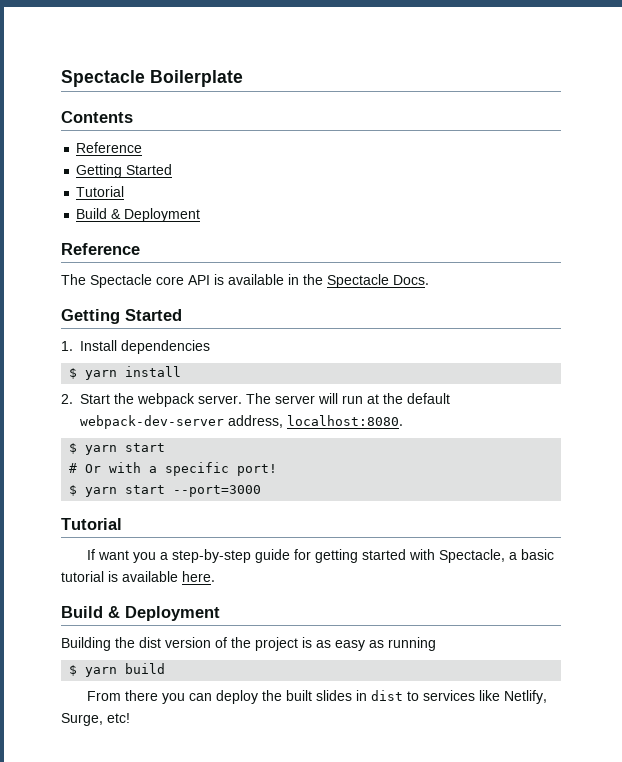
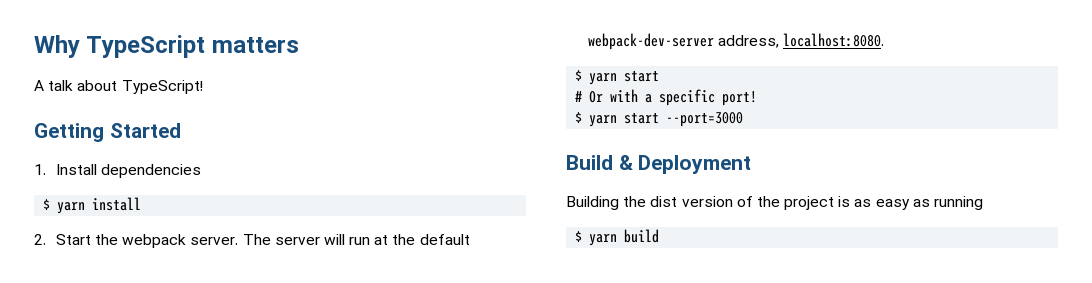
- Spectacle Boilerplate
- Contents
- Reference
- Getting Started
- Tutorial
- Build & Deployment
- Reference
- The Spectacle core API is available in the Spectacle Docs.
+ Why TypeScript matters
+ A talk about TypeScript!
  $ yarn start --port=3000
- Tutorial
- If want you a step-by-step guide for getting started with Spectacle, a basic tutorial is available here.
- From there you can deploy the built slides in dist to services like Netlify, Surge, etc!

